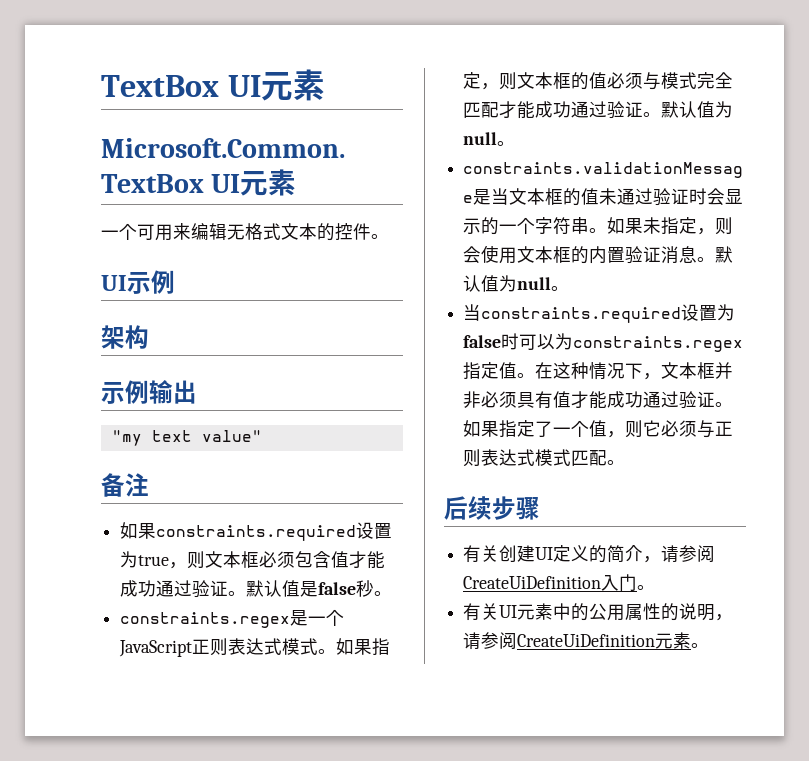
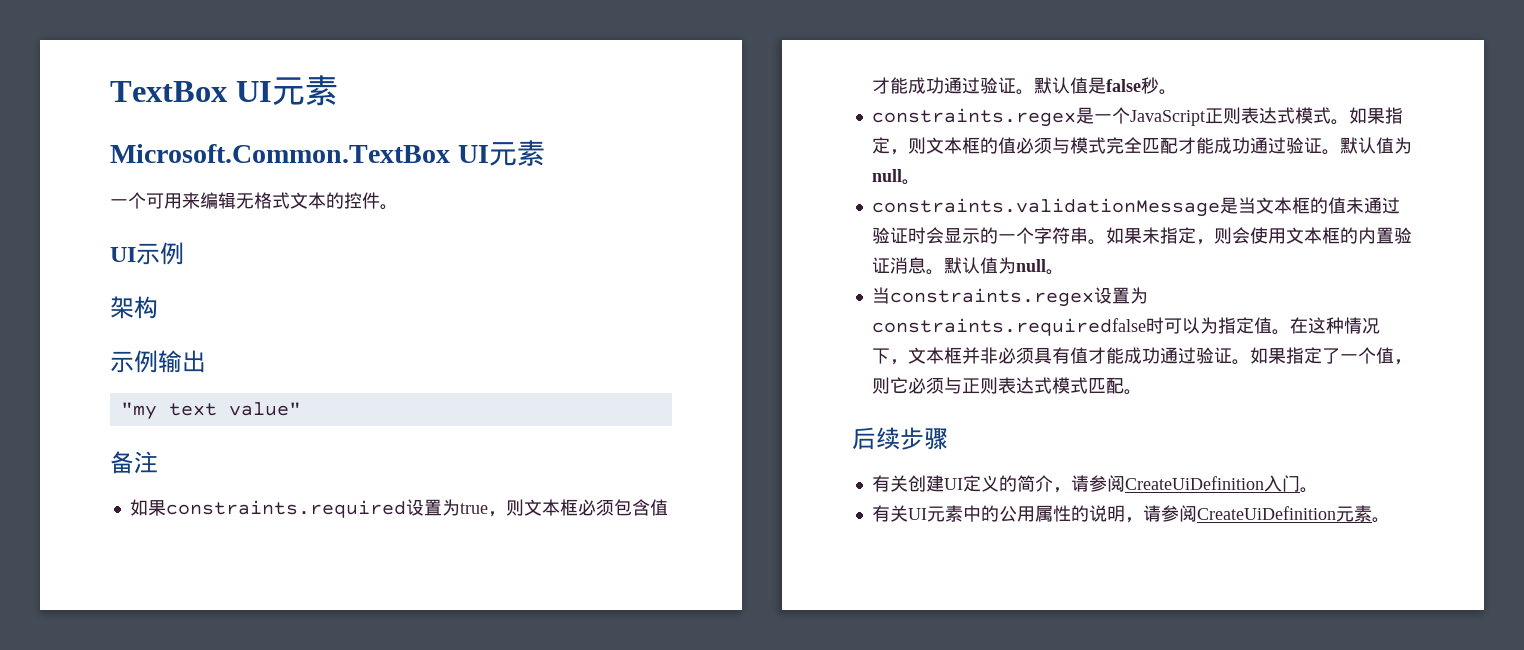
- 当constraints.required设置为false时可以为constraints.regex指定值。
+ 当constraints.regex设置为constraints.requiredfalse时可以为指定值。

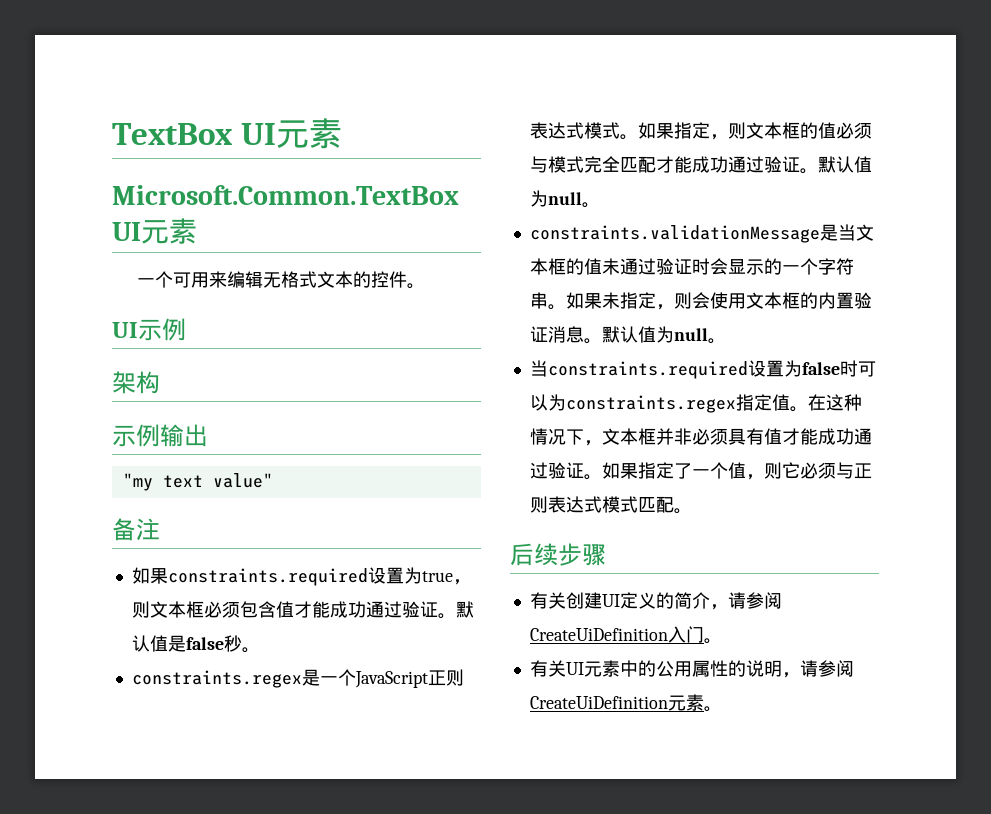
- 当constraints.regex设置为constraints.requiredfalse时可以为指定值。
+ 当constraints.required设置为false时可以为constraints.regex指定值。

